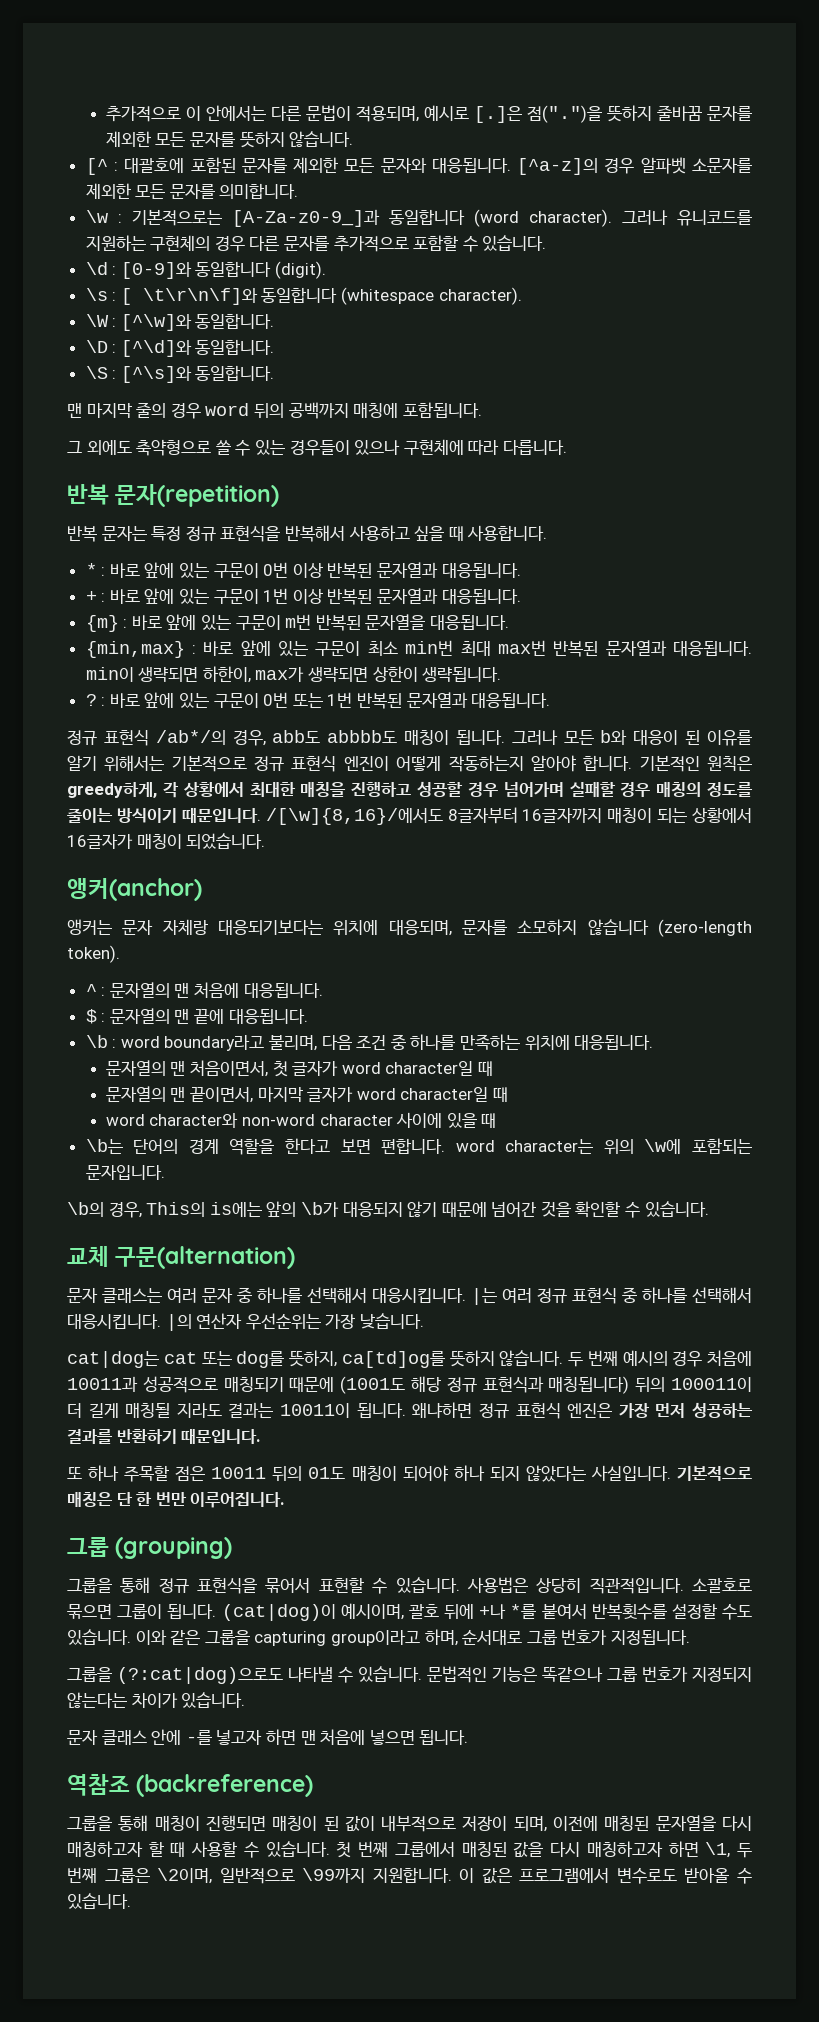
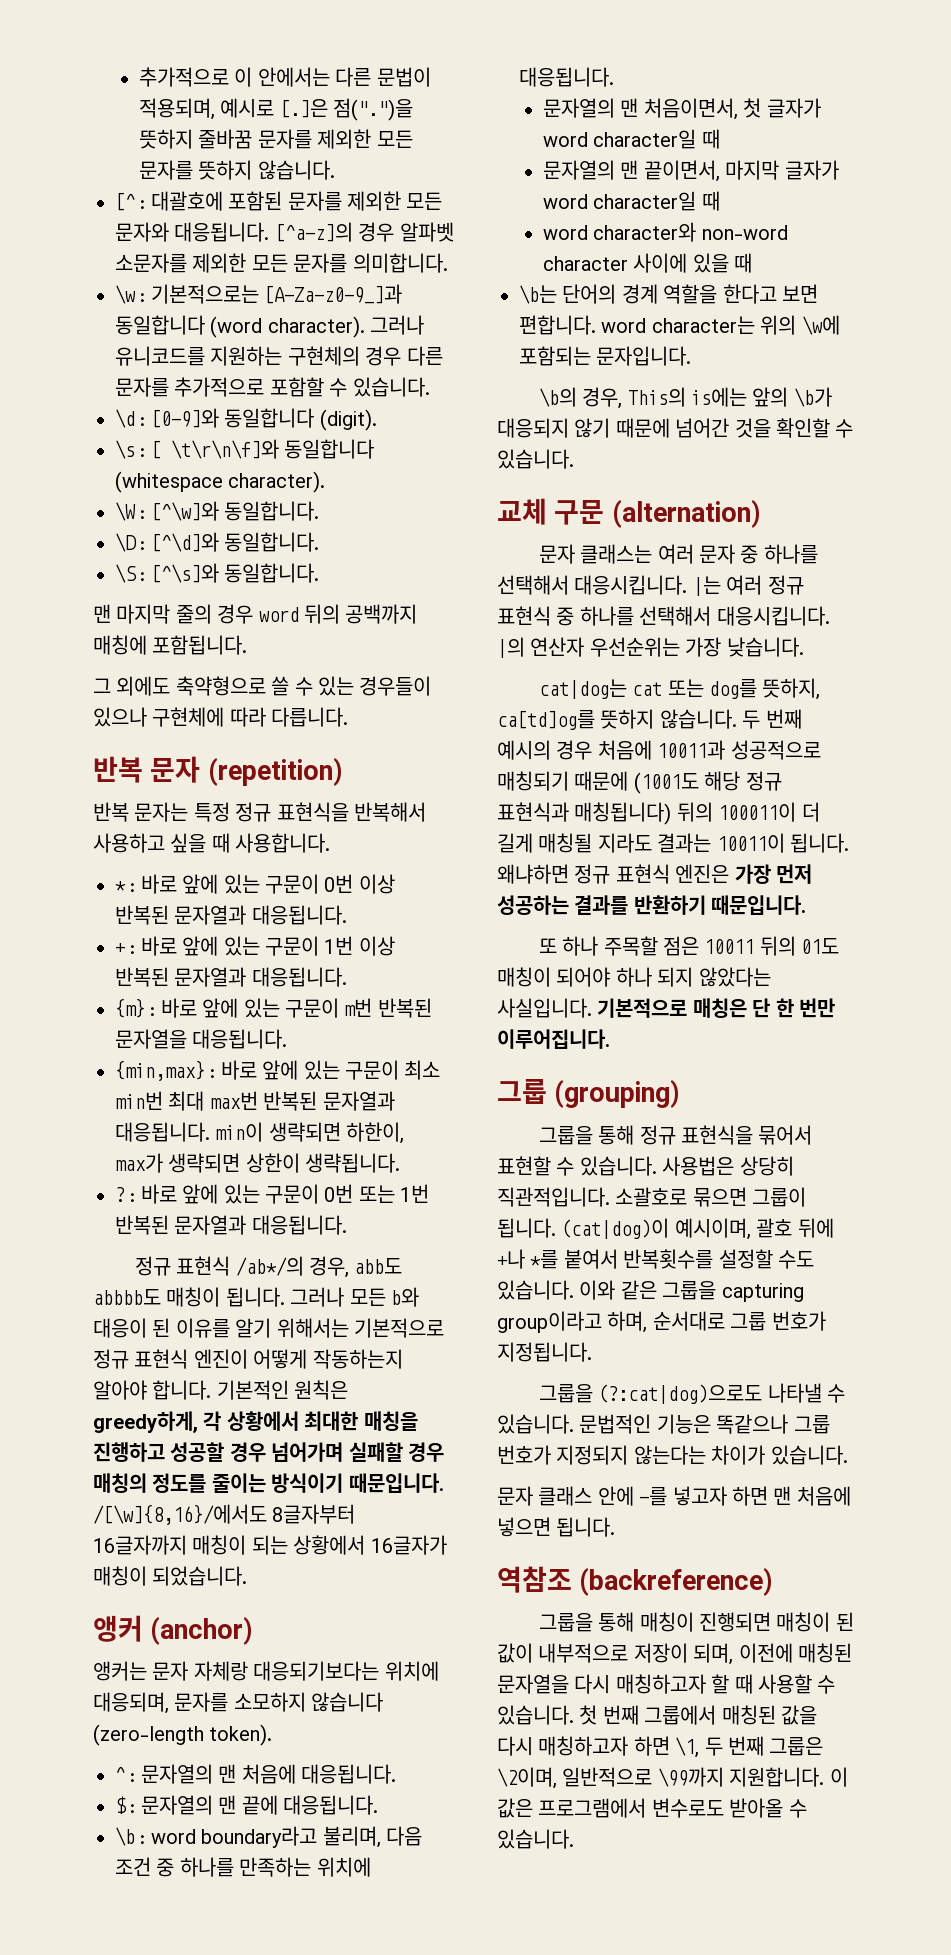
- 반복 문자(repetition)
+ 반복 문자 (repetition)
- 앵커(anchor)
+ 앵커 (anchor)
- 교체 구문(alternation)
+ 교체 구문 (alternation)

